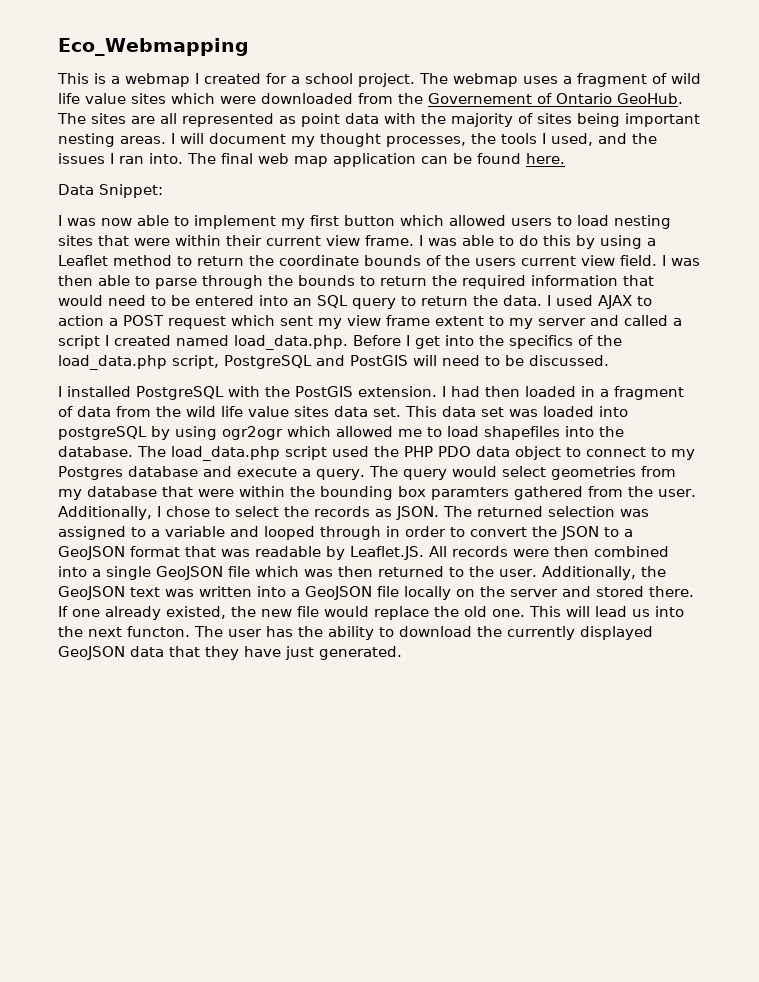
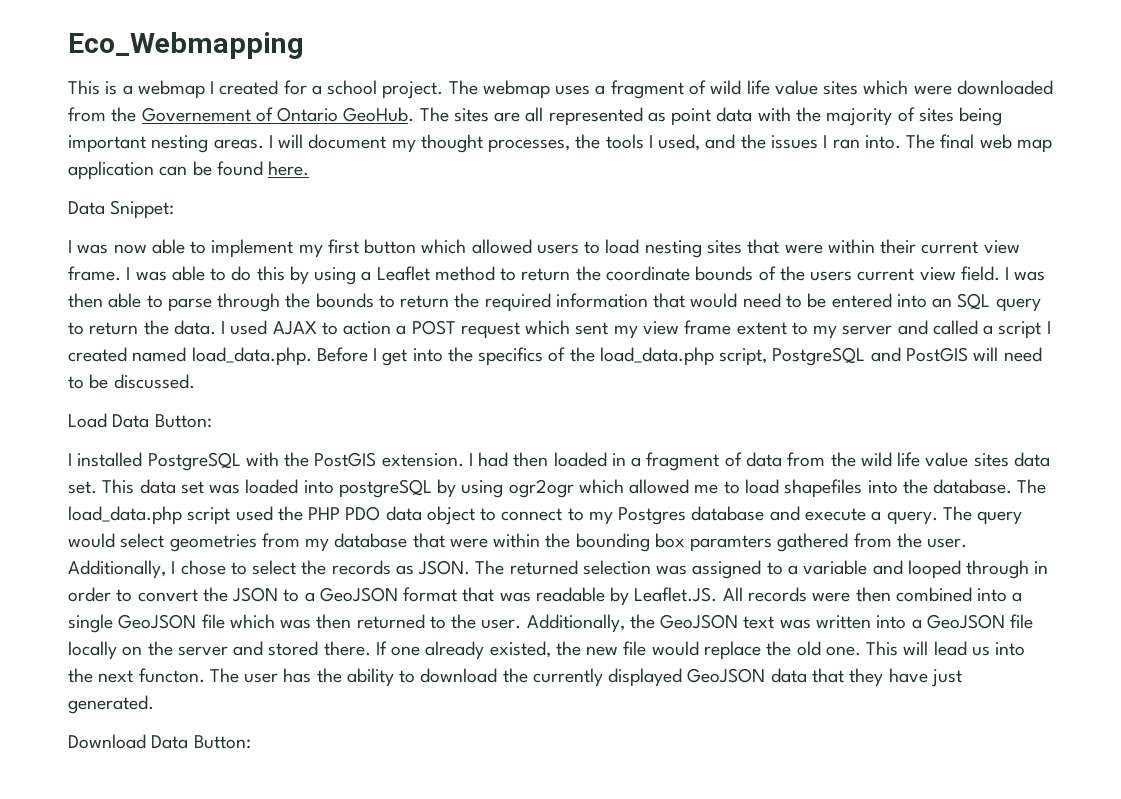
+ Load Data Button:
+ Download Data Button:

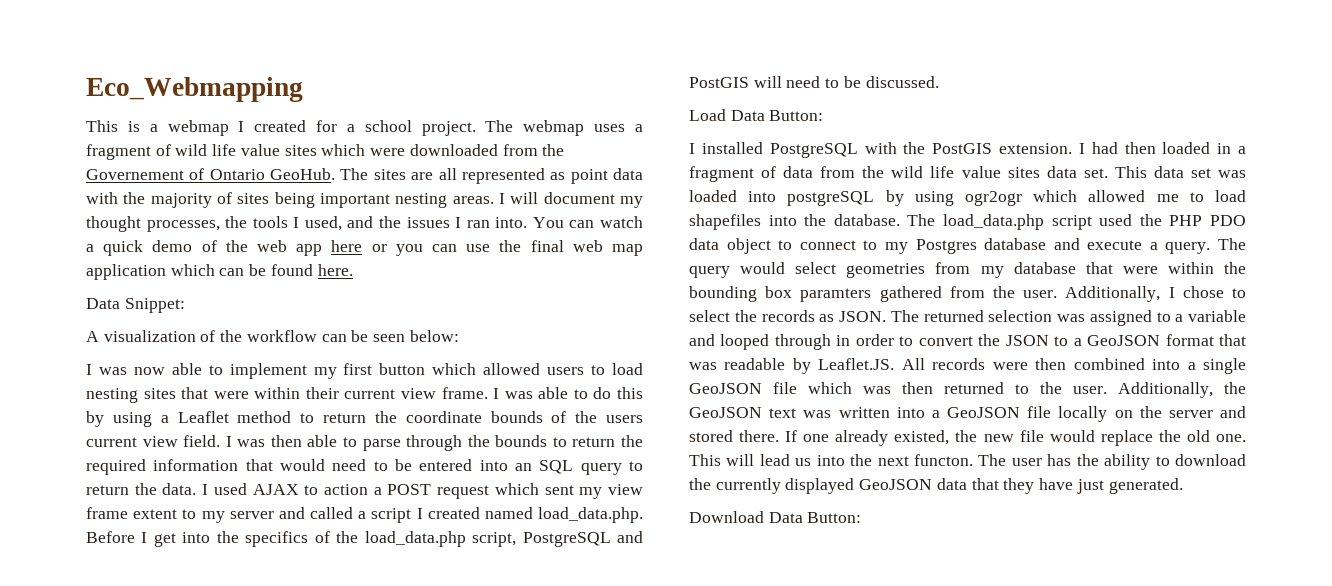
- The final web map application can be found here.
+ You can watch a quick demo of the web app here or you can use the final web map application which can be found here.
+ A visualization of the workflow can be seen below:

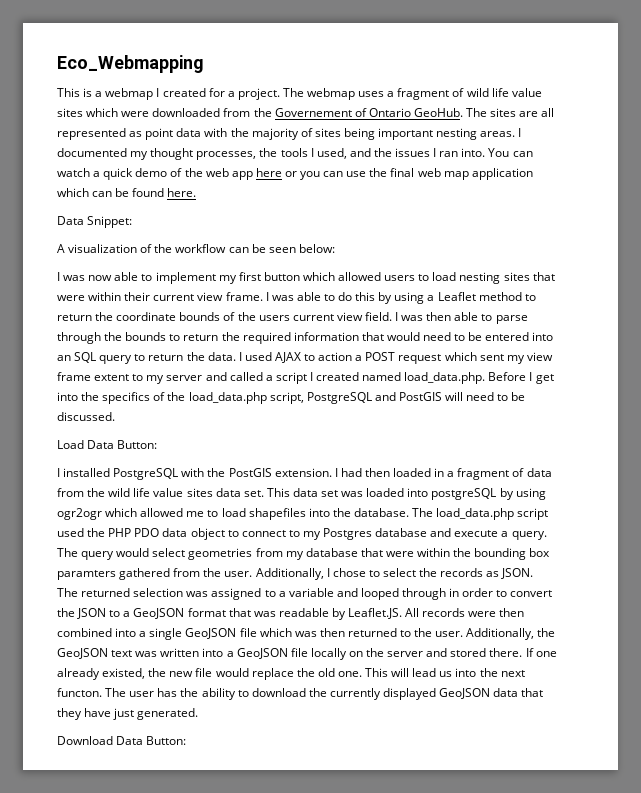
- This is a webmap I created for a school project.
+ This is a webmap I created for a project.
- I will document my thought processes, the tools I used, and the issues I ran into.
+ I documented my thought processes, the tools I used, and the issues I ran into.

